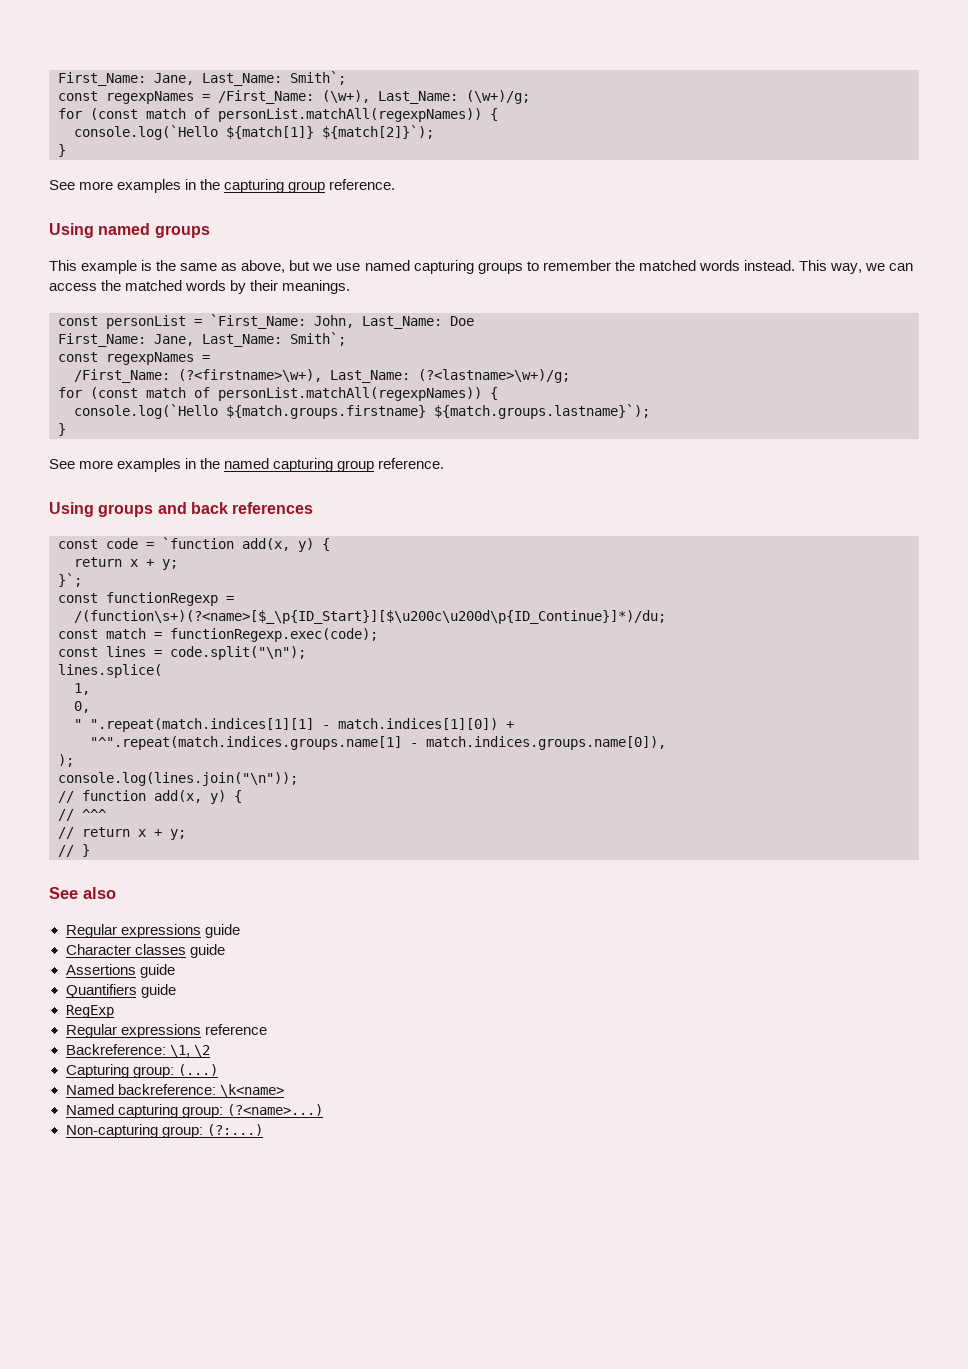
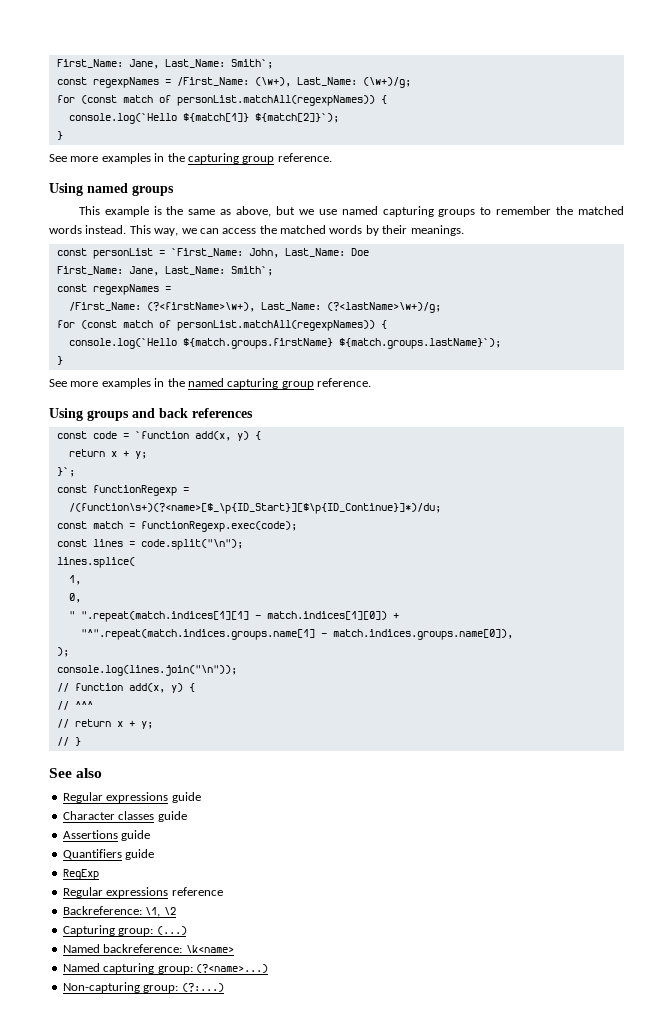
- /First_Name: (?<firstname>\w+), Last_Name: (?<lastname>\w+)/g;
+ /First_Name: (?<firstName>\w+), Last_Name: (?<lastName>\w+)/g;
  for (const match of personList.matchAll(regexpNames)) {
- console.log(`Hello ${match.groups.firstname} ${match.groups.lastname}`);
+ console.log(`Hello ${match.groups.firstName} ${match.groups.lastName}`);
- /(function\s+)(?<name>[$_\p{ID_Start}][$\u200c\u200d\p{ID_Continue}]*)/du;
+ /(function\s+)(?<name>[$_\p{ID_Start}][$\p{ID_Continue}]*)/du;

